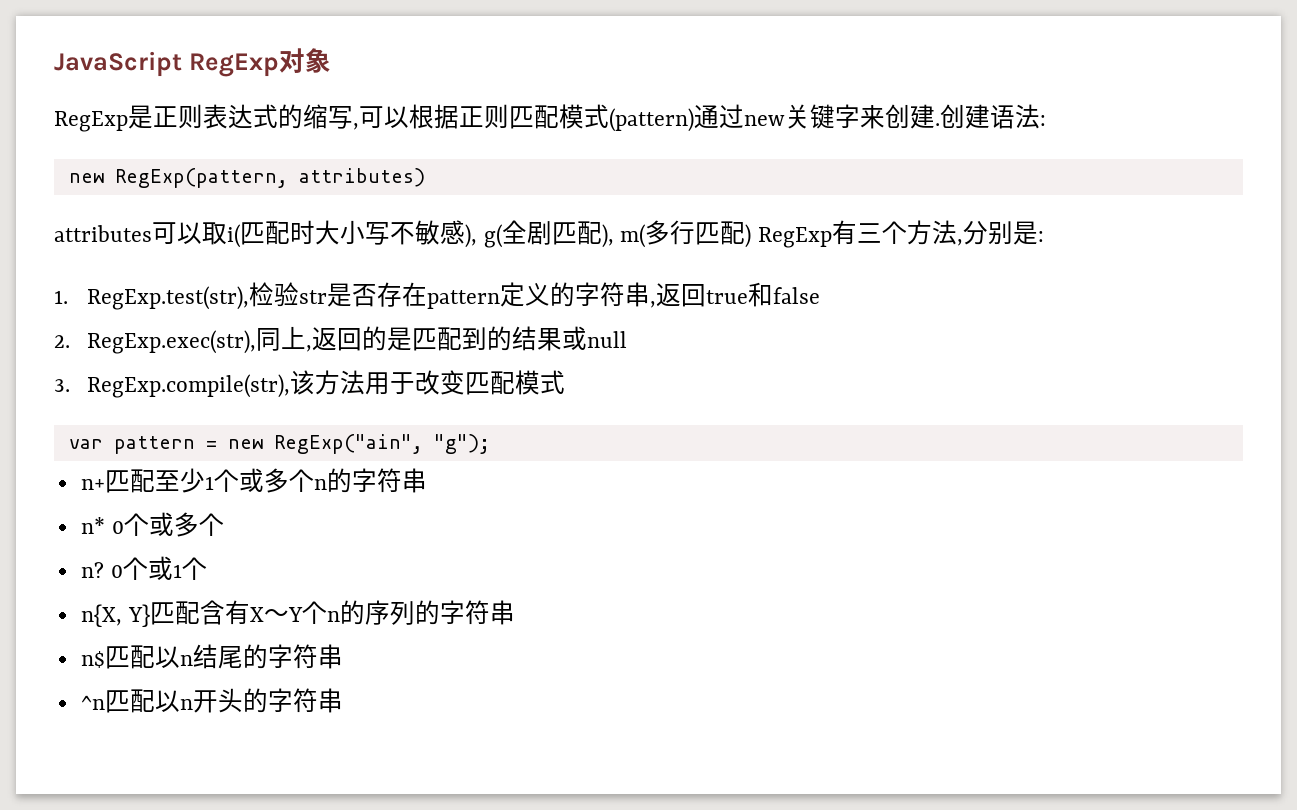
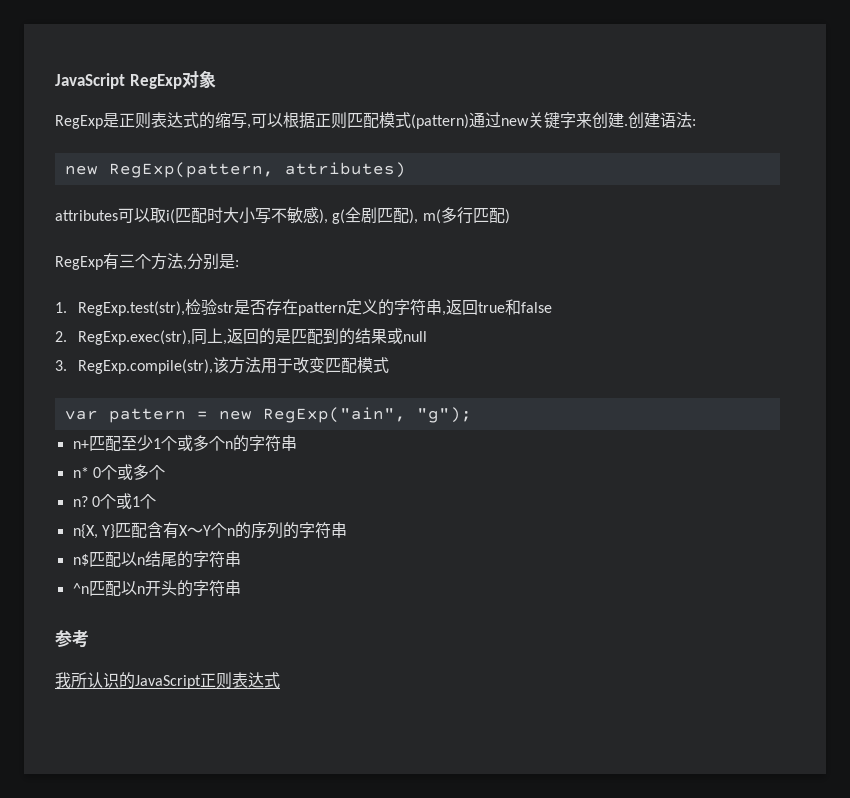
- attributes可以取i(匹配时大小写不敏感), g(全剧匹配), m(多行匹配) RegExp有三个方法,分别是:
+ attributes可以取i(匹配时大小写不敏感), g(全剧匹配), m(多行匹配)
+ RegExp有三个方法,分别是:
+ 参考
+ 我所认识的JavaScript正则表达式

